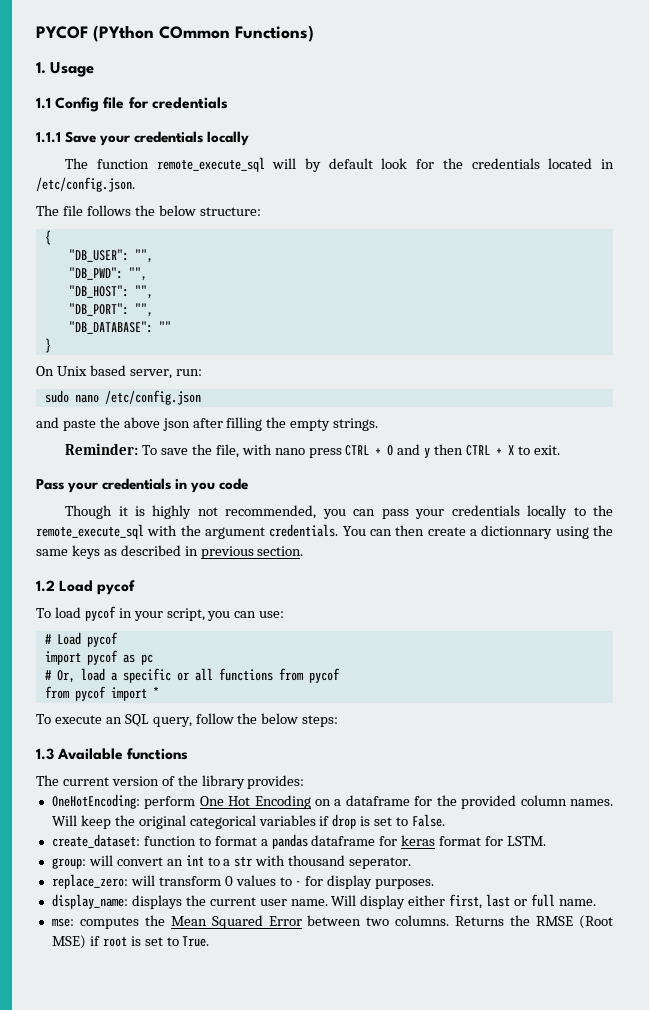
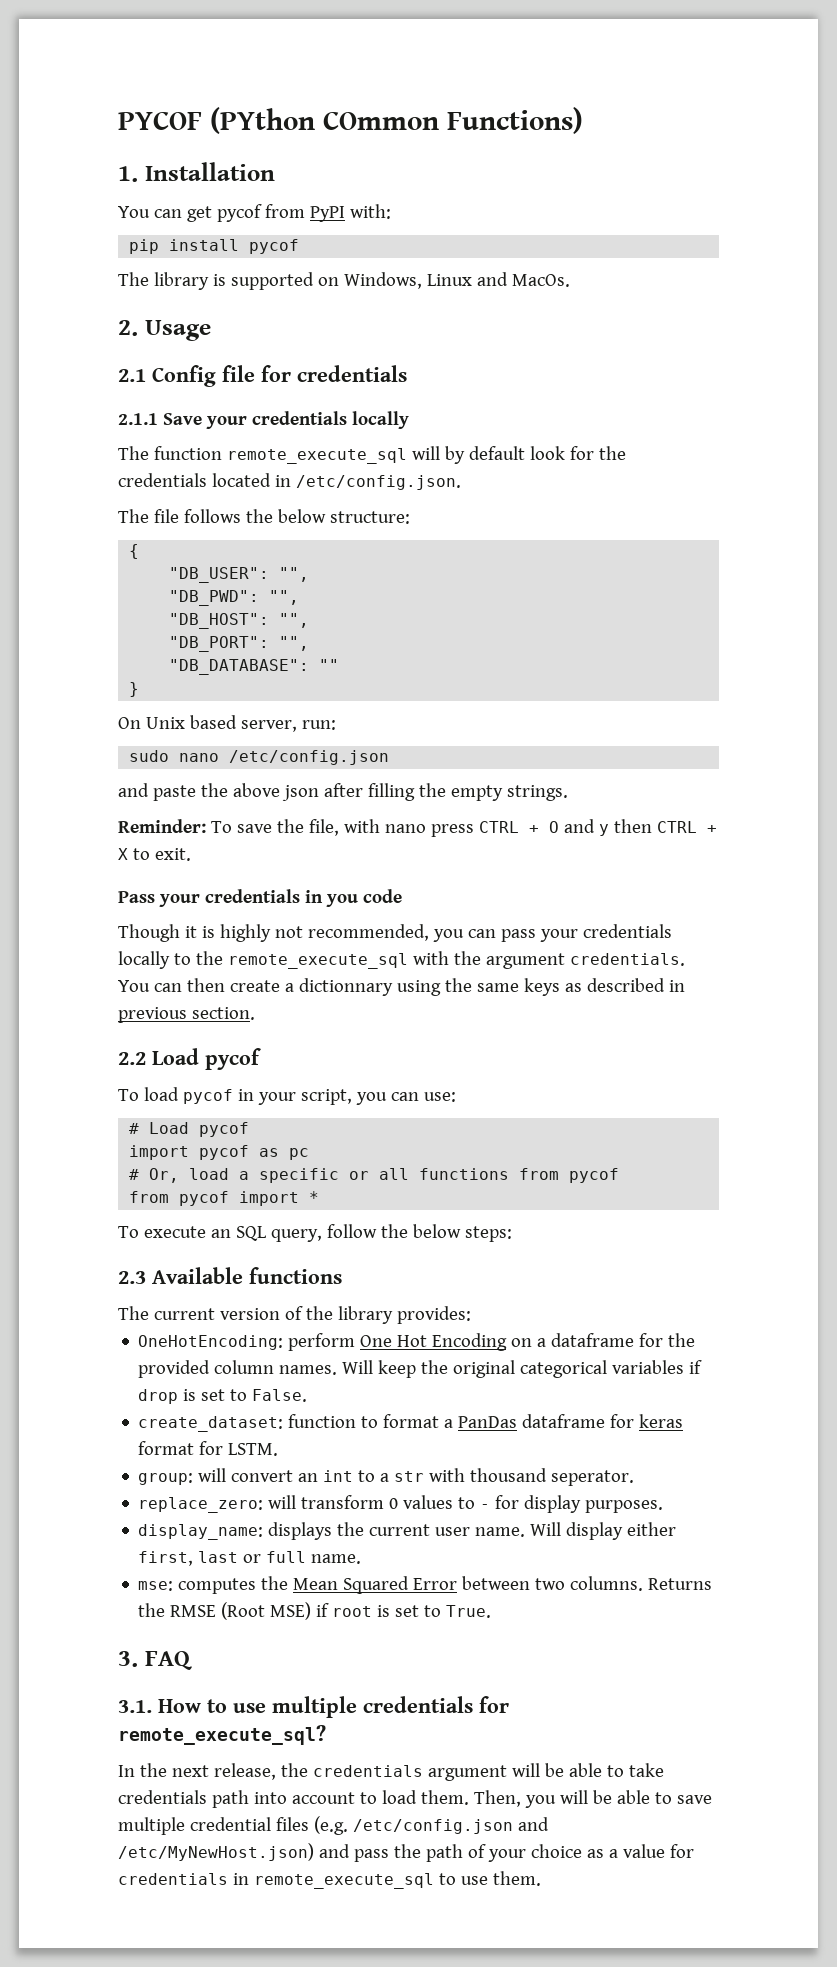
- 1. Usage
+ 1. Installation
+ You can get pycof from PyPI with:
+ pip install pycof
+ The library is supported on Windows, Linux and MacOs.
+ 2. Usage
- 1.1 Config file for credentials
+ 2.1 Config file for credentials
- 1.1.1 Save your credentials locally
+ 2.1.1 Save your credentials locally
- 1.2 Load pycof
+ 2.2 Load pycof
- 1.3 Available functions
+ 2.3 Available functions
- create_dataset: function to format a pandas dataframe for keras format for LSTM.
+ create_dataset: function to format a PanDas dataframe for keras format for LSTM.
+ 3. FAQ
+ 3.1. How to use multiple credentials for remote_execute_sql?
+ In the next release, the credentials argument will be able to take credentials path into account to load them. Then, you will be able to save multiple credential files (e.g. /etc/config.json and /etc/MyNewHost.json) and pass the path of your choice as a value for credentials in remote_execute_sql to use them.

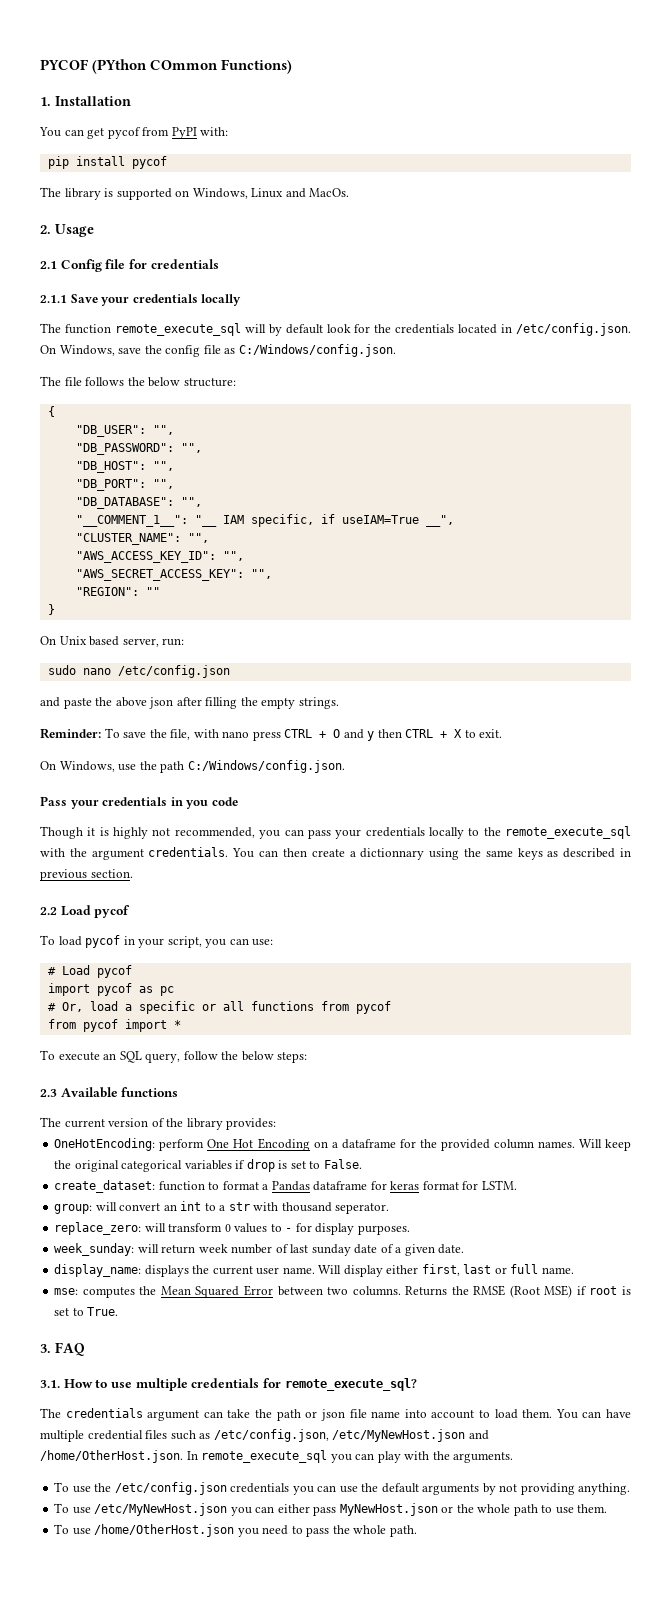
- The function remote_execute_sql will by default look for the credentials located in /etc/config.json.
+ The function remote_execute_sql will by default look for the credentials located in /etc/config.json. On Windows, save the config file as C:/Windows/config.json.
- "DB_PWD": "",
+ "DB_PASSWORD": "",
- "DB_DATABASE": ""
+ "DB_DATABASE": "",
+ "__COMMENT_1__": "__ IAM specific, if useIAM=True __",
+ "CLUSTER_NAME": "",
+ "AWS_ACCESS_KEY_ID": "",
+ "AWS_SECRET_ACCESS_KEY": "",
+ "REGION": ""
+ On Windows, use the path C:/Windows/config.json.
- create_dataset: function to format a PanDas dataframe for keras format for LSTM.
+ create_dataset: function to format a Pandas dataframe for keras format for LSTM.
+ week_sunday: will return week number of last sunday date of a given date.
- In the next release, the credentials argument will be able to take credentials path into account to load them.
+ The credentials argument can take the path or json file name into account to load them.
- Then, you will be able to save multiple credential files (e.g. /etc/config.json and /etc/MyNewHost.json) and pass the path of your choice as a value for credentials in remote_execute_sql to use them.
+ You can have multiple credential files such as /etc/config.json, /etc/MyNewHost.json and /home/OtherHost.json. In remote_execute_sql you can play with the arguments.
+ To use the /etc/config.json credentials you can use the default arguments by not providing anything.
+ To use /etc/MyNewHost.json you can either pass MyNewHost.json or the whole path to use them.
+ To use /home/OtherHost.json you need to pass the whole path.

